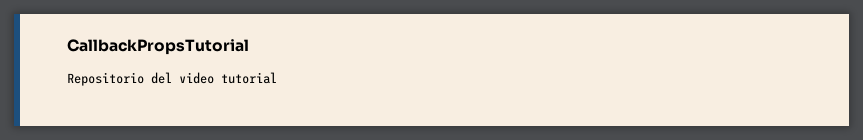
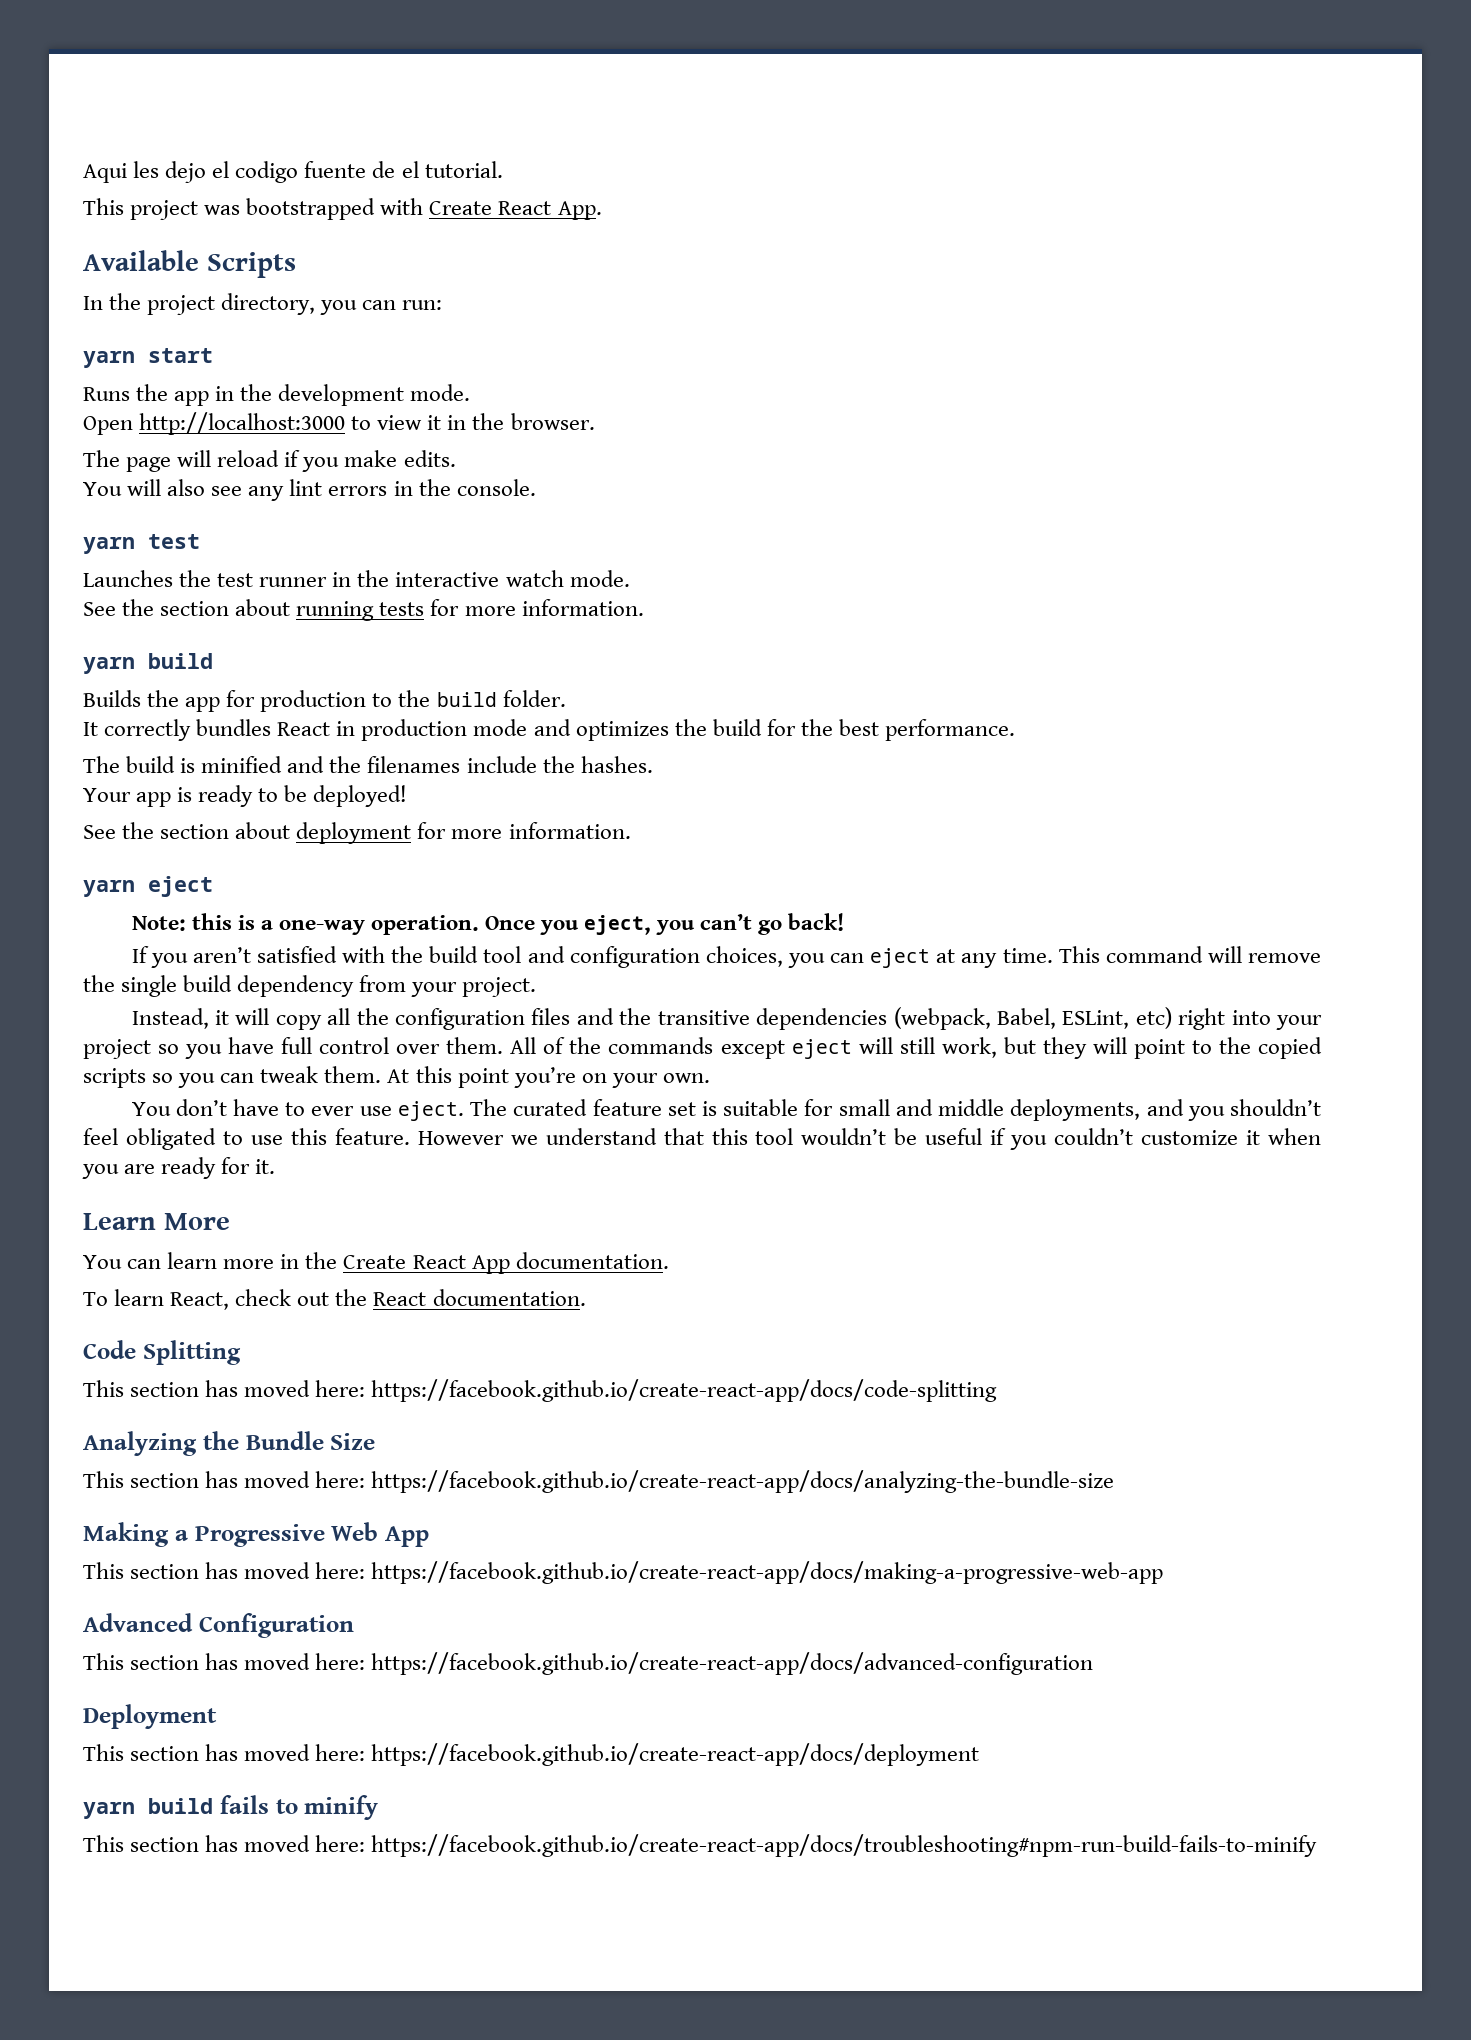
- CallbackPropsTutorial
- Repositorio del video tutorial
+ Aqui les dejo el codigo fuente de el tutorial.
+ This project was bootstrapped with Create React App.
+ Available Scripts
+ In the project directory, you can run:
+ yarn start
+ Runs the app in the development mode.
+ Open http://localhost:3000 to view it in the browser.
+ The page will reload if you make edits.
+ You will also see any lint errors in the console.
+ yarn test
+ Launches the test runner in the interactive watch mode.
+ See the section about running tests for more information.
+ yarn build
+ Builds the app for production to the build folder.
+ It correctly bundles React in production mode and optimizes the build for the best performance.
+ The build is minified and the filenames include the hashes.
+ Your app is ready to be deployed!
+ See the section about deployment for more information.
+ yarn eject
+ Note: this is a one-way operation. Once you eject, you can’t go back!
+ If you aren’t satisfied with the build tool and configuration choices, you can eject at any time. This command will remove the single build dependency from your project.
+ Instead, it will copy all the configuration files and the transitive dependencies (webpack, Babel, ESLint, etc) right into your project so you have full control over them. All of the commands except eject will still work, but they will point to the copied scripts so you can tweak them. At this point you’re on your own.
+ You don’t have to ever use eject. The curated feature set is suitable for small and middle deployments, and you shouldn’t feel obligated to use this feature. However we understand that this tool wouldn’t be useful if you couldn’t customize it when you are ready for it.
+ Learn More
+ You can learn more in the Create React App documentation.
+ To learn React, check out the React documentation.
+ Code Splitting
+ This section has moved here: https://facebook.github.io/create-react-app/docs/code-splitting
+ Analyzing the Bundle Size
+ This section has moved here: https://facebook.github.io/create-react-app/docs/analyzing-the-bundle-size
+ Making a Progressive Web App
+ This section has moved here: https://facebook.github.io/create-react-app/docs/making-a-progressive-web-app
+ Advanced Configuration
+ This section has moved here: https://facebook.github.io/create-react-app/docs/advanced-configuration
+ Deployment
+ This section has moved here: https://facebook.github.io/create-react-app/docs/deployment
+ yarn build fails to minify
+ This section has moved here: https://facebook.github.io/create-react-app/docs/troubleshooting#npm-run-build-fails-to-minify

